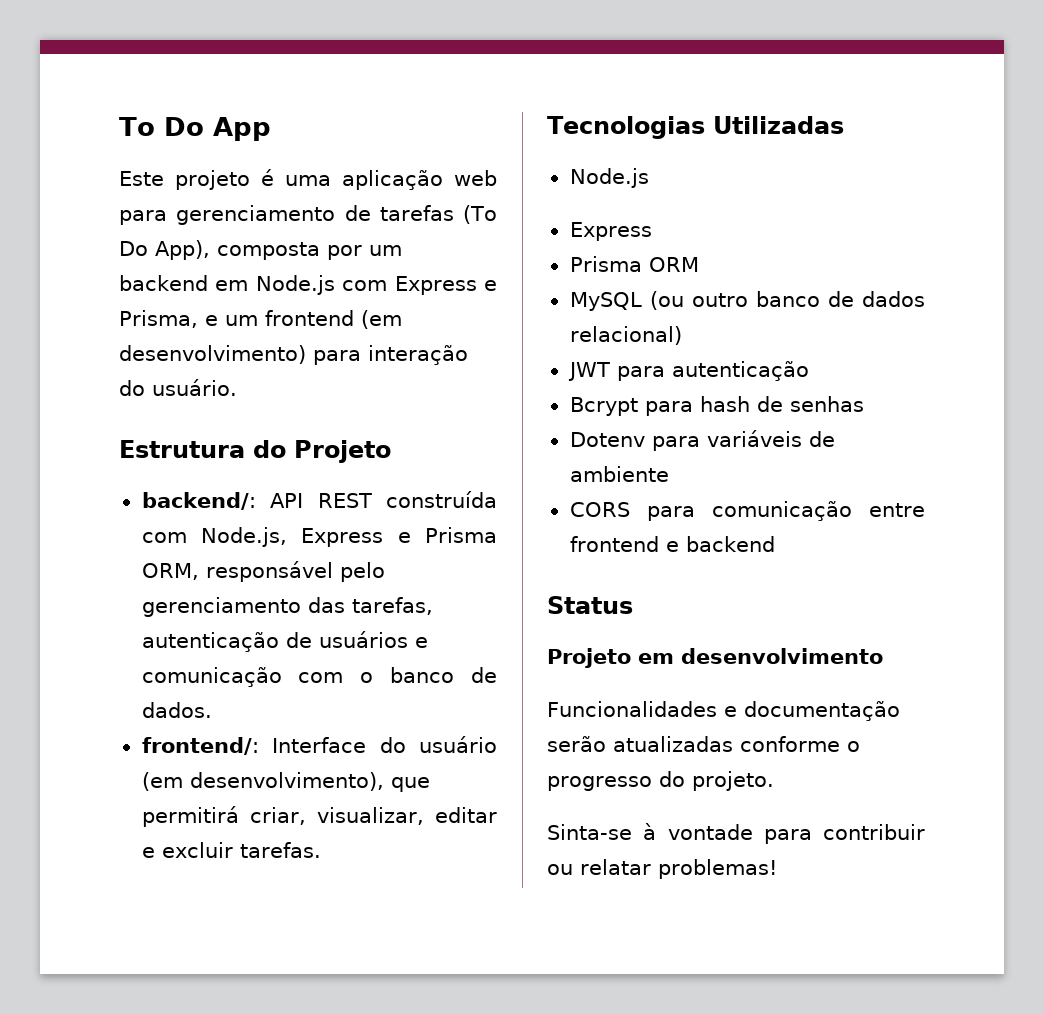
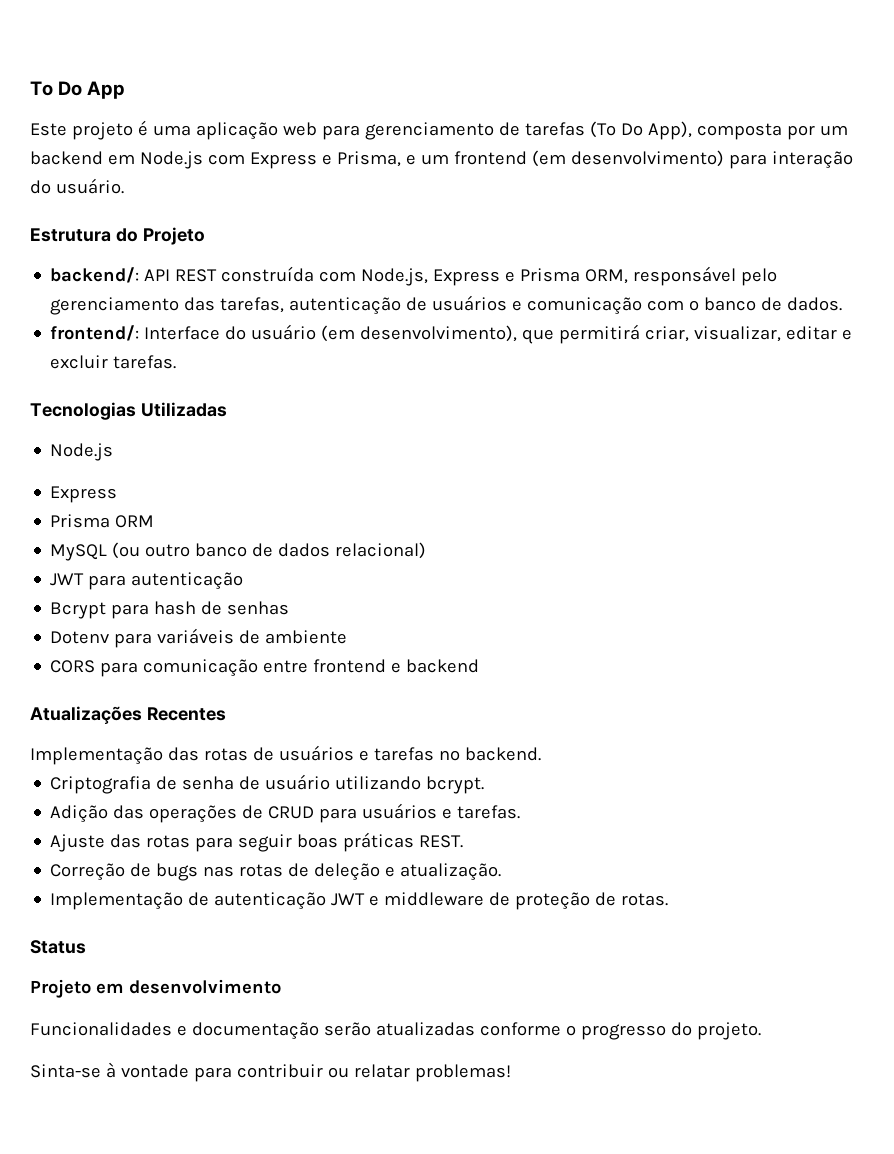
+ Atualizações Recentes
+ Implementação das rotas de usuários e tarefas no backend.
+ Criptografia de senha de usuário utilizando bcrypt.
+ Adição das operações de CRUD para usuários e tarefas.
+ Ajuste das rotas para seguir boas práticas REST.
+ Correção de bugs nas rotas de deleção e atualização.
+ Implementação de autenticação JWT e middleware de proteção de rotas.

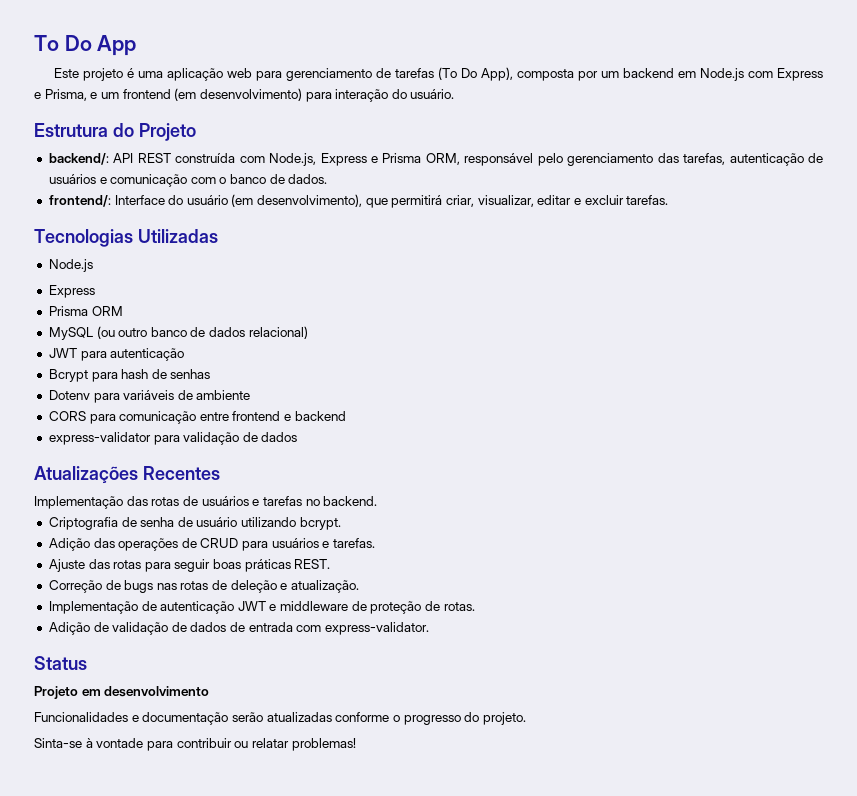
+ express-validator para validação de dados
+ Adição de validação de dados de entrada com express-validator.

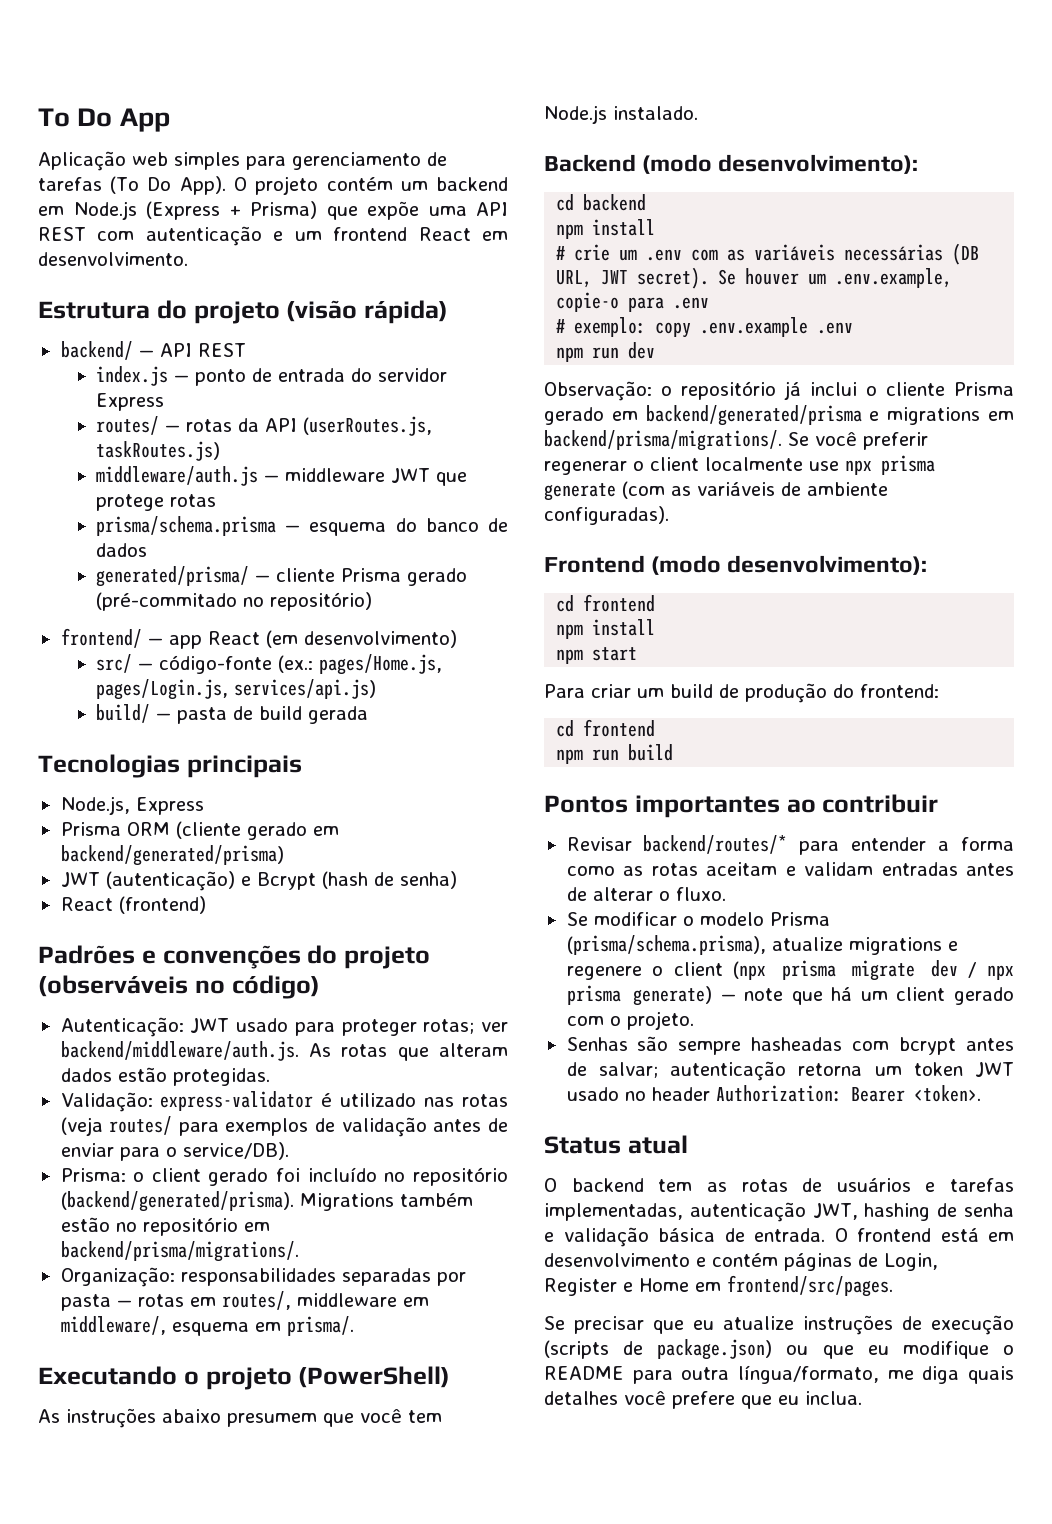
- Este projeto é uma aplicação web para gerenciamento de tarefas (To Do App), composta por um backend em Node.js com Express e Prisma, e um frontend (em desenvolvimento) para interação do usuário.
- Estrutura do Projeto
- backend/: API REST construída com Node.js, Express e Prisma ORM, responsável pelo gerenciamento das tarefas, autenticação de usuários e comunicação com o banco de dados.
- frontend/: Interface do usuário (em desenvolvimento), que permitirá criar, visualizar, editar e excluir tarefas.
+ Aplicação web simples para gerenciamento de tarefas (To Do App). O projeto contém um backend em Node.js (Express + Prisma) que expõe uma API REST com autenticação e um frontend React em desenvolvimento.
+ Estrutura do projeto (visão rápida)
+ backend/ — API REST
+ index.js — ponto de entrada do servidor Express
+ routes/ — rotas da API (userRoutes.js, taskRoutes.js)
+ middleware/auth.js — middleware JWT que protege rotas
+ prisma/schema.prisma — esquema do banco de dados
+ generated/prisma/ — cliente Prisma gerado (pré-commitado no repositório)
+ frontend/ — app React (em desenvolvimento)
+ src/ — código-fonte (ex.: pages/Home.js, pages/Login.js, services/api.js)
+ build/ — pasta de build gerada
- Tecnologias Utilizadas
- Node.js
- Express
+ Tecnologias principais
+ Node.js, Express
- Prisma ORM
- MySQL (ou outro banco de dados relacional)
- JWT para autenticação
- Bcrypt para hash de senhas
- Dotenv para variáveis de ambiente
- CORS para comunicação entre frontend e backend
- express-validator para validação de dados
- Atualizações Recentes
- Implementação das rotas de usuários e tarefas no backend.
- Criptografia de senha de usuário utilizando bcrypt.
- Adição das operações de CRUD para usuários e tarefas.
- Ajuste das rotas para seguir boas práticas REST.
- Correção de bugs nas rotas de deleção e atualização.
- Implementação de autenticação JWT e middleware de proteção de rotas.
- Adição de validação de dados de entrada com express-validator.
- Status
- Projeto em desenvolvimento
- Funcionalidades e documentação serão atualizadas conforme o progresso do projeto.
- Sinta-se à vontade para contribuir ou relatar problemas!
+ Prisma ORM (cliente gerado em backend/generated/prisma)
+ JWT (autenticação) e Bcrypt (hash de senha)
+ React (frontend)
+ Padrões e convenções do projeto (observáveis no código)
+ Autenticação: JWT usado para proteger rotas; ver backend/middleware/auth.js. As rotas que alteram dados estão protegidas.
+ Validação: express-validator é utilizado nas rotas (veja routes/ para exemplos de validação antes de enviar para o service/DB).
+ Prisma: o client gerado foi incluído no repositório (backend/generated/prisma). Migrations também estão no repositório em backend/prisma/migrations/.
+ Organização: responsabilidades separadas por pasta — rotas em routes/, middleware em middleware/, esquema em prisma/.
+ Executando o projeto (PowerShell)
+ As instruções abaixo presumem que você tem Node.js instalado.
+ Backend (modo desenvolvimento):
+ cd backend
+ npm install
+ # crie um .env com as variáveis necessárias (DB URL, JWT secret). Se houver um .env.example, copie-o para .env
+ # exemplo: copy .env.example .env
+ npm run dev
+ Observação: o repositório já inclui o cliente Prisma gerado em backend/generated/prisma e migrations em backend/prisma/migrations/. Se você preferir regenerar o client localmente use npx prisma generate (com as variáveis de ambiente configuradas).
+ Frontend (modo desenvolvimento):
+ cd frontend
+ npm install
+ npm start
+ Para criar um build de produção do frontend:
+ cd frontend
+ npm run build
+ Pontos importantes ao contribuir
+ Revisar backend/routes/* para entender a forma como as rotas aceitam e validam entradas antes de alterar o fluxo.
+ Se modificar o modelo Prisma (prisma/schema.prisma), atualize migrations e regenere o client (npx prisma migrate dev / npx prisma generate) — note que há um client gerado com o projeto.
+ Senhas são sempre hasheadas com bcrypt antes de salvar; autenticação retorna um token JWT usado no header Authorization: Bearer <token>.
+ Status atual
+ O backend tem as rotas de usuários e tarefas implementadas, autenticação JWT, hashing de senha e validação básica de entrada. O frontend está em desenvolvimento e contém páginas de Login, Register e Home em frontend/src/pages.
+ Se precisar que eu atualize instruções de execução (scripts de package.json) ou que eu modifique o README para outra língua/formato, me diga quais detalhes você prefere que eu inclua.

